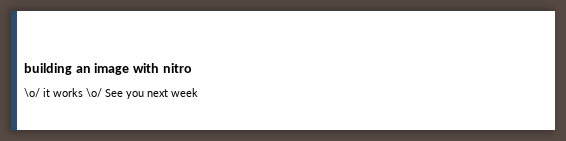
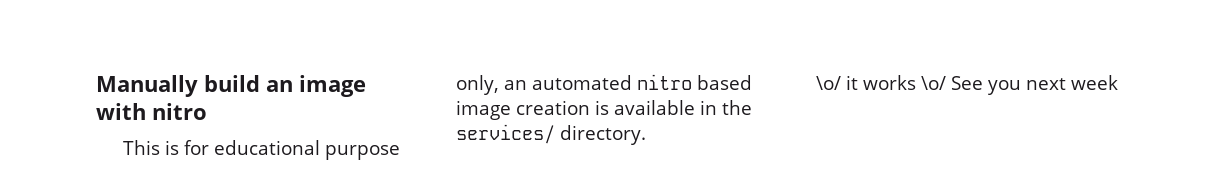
- building an image with nitro
+ Manually build an image with nitro
+ This is for educational purpose only, an automated nitro based image creation is available in the services/ directory.

